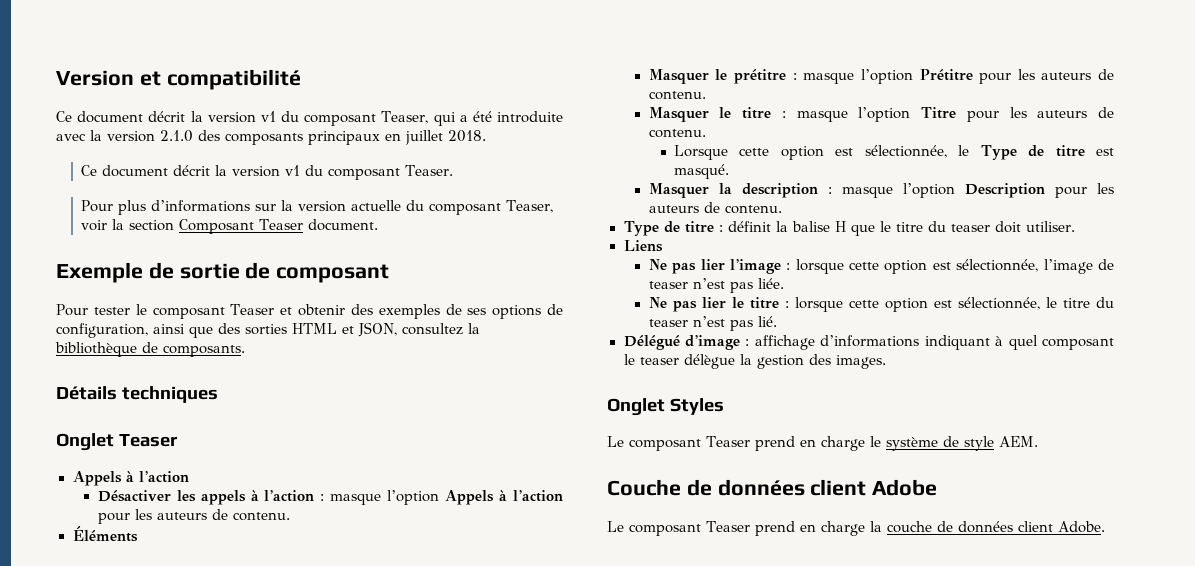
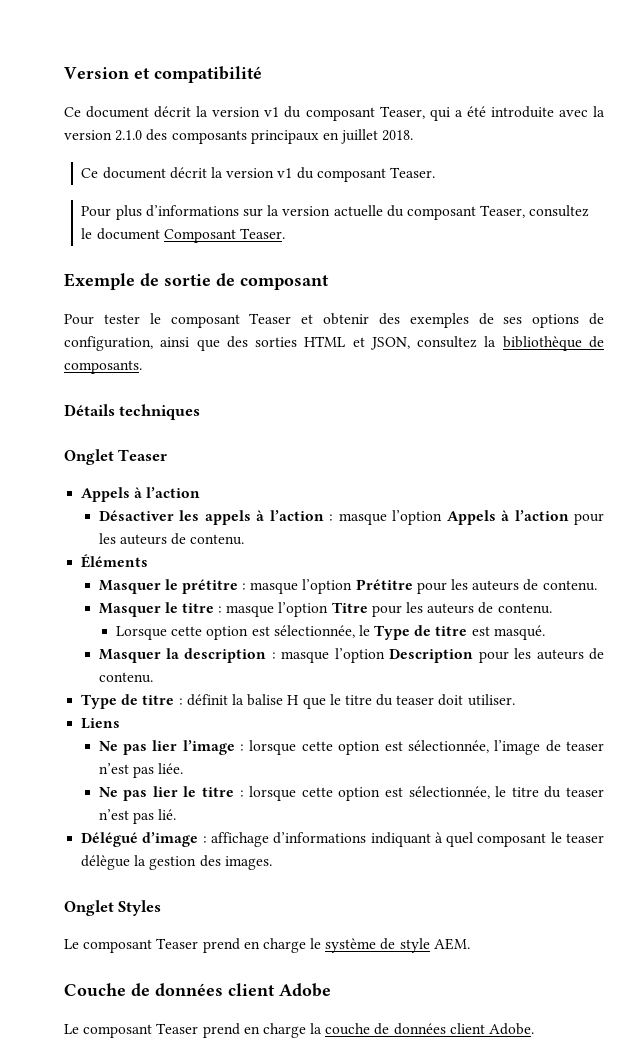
- Pour plus d’informations sur la version actuelle du composant Teaser, voir la section Composant Teaser document.
+ Pour plus d’informations sur la version actuelle du composant Teaser, consultez le document Composant Teaser.

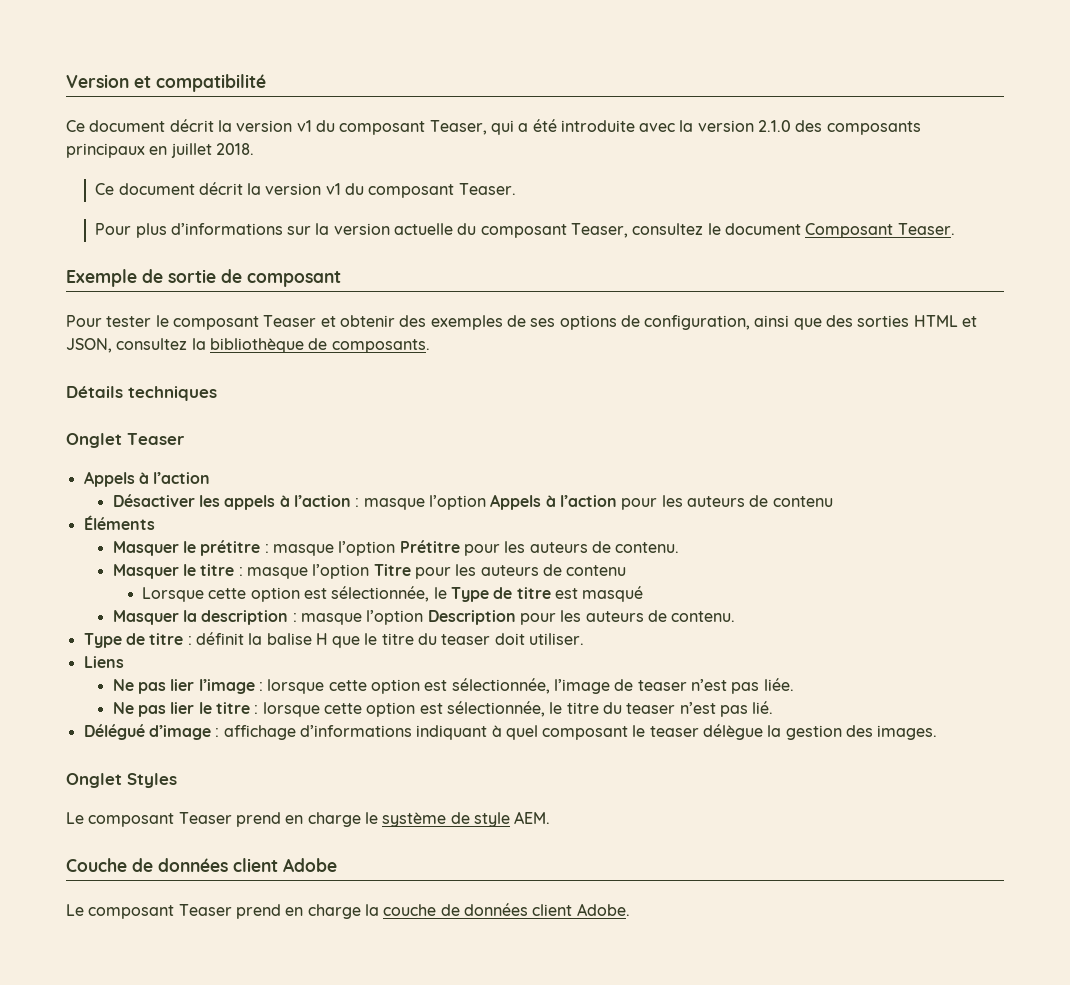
- Désactiver les appels à l’action : masque l’option Appels à l’action pour les auteurs de contenu.
+ Désactiver les appels à l’action : masque l’option Appels à l’action pour les auteurs de contenu
- Masquer le titre : masque l’option Titre pour les auteurs de contenu.
+ Masquer le titre : masque l’option Titre pour les auteurs de contenu
- Lorsque cette option est sélectionnée, le Type de titre est masqué.
+ Lorsque cette option est sélectionnée, le Type de titre est masqué

